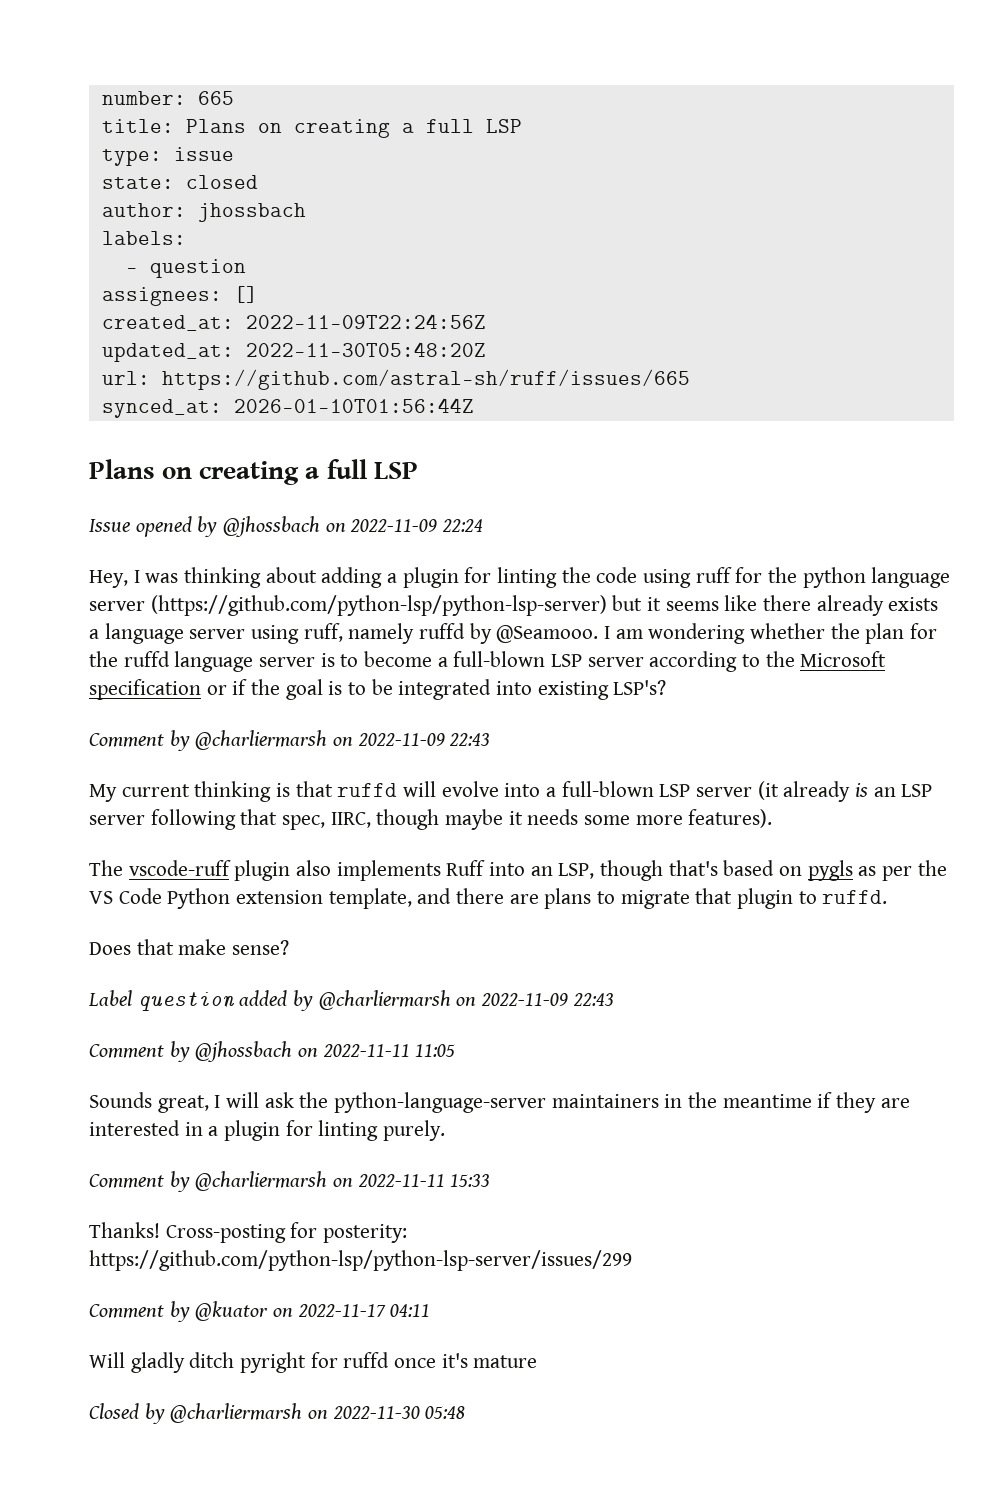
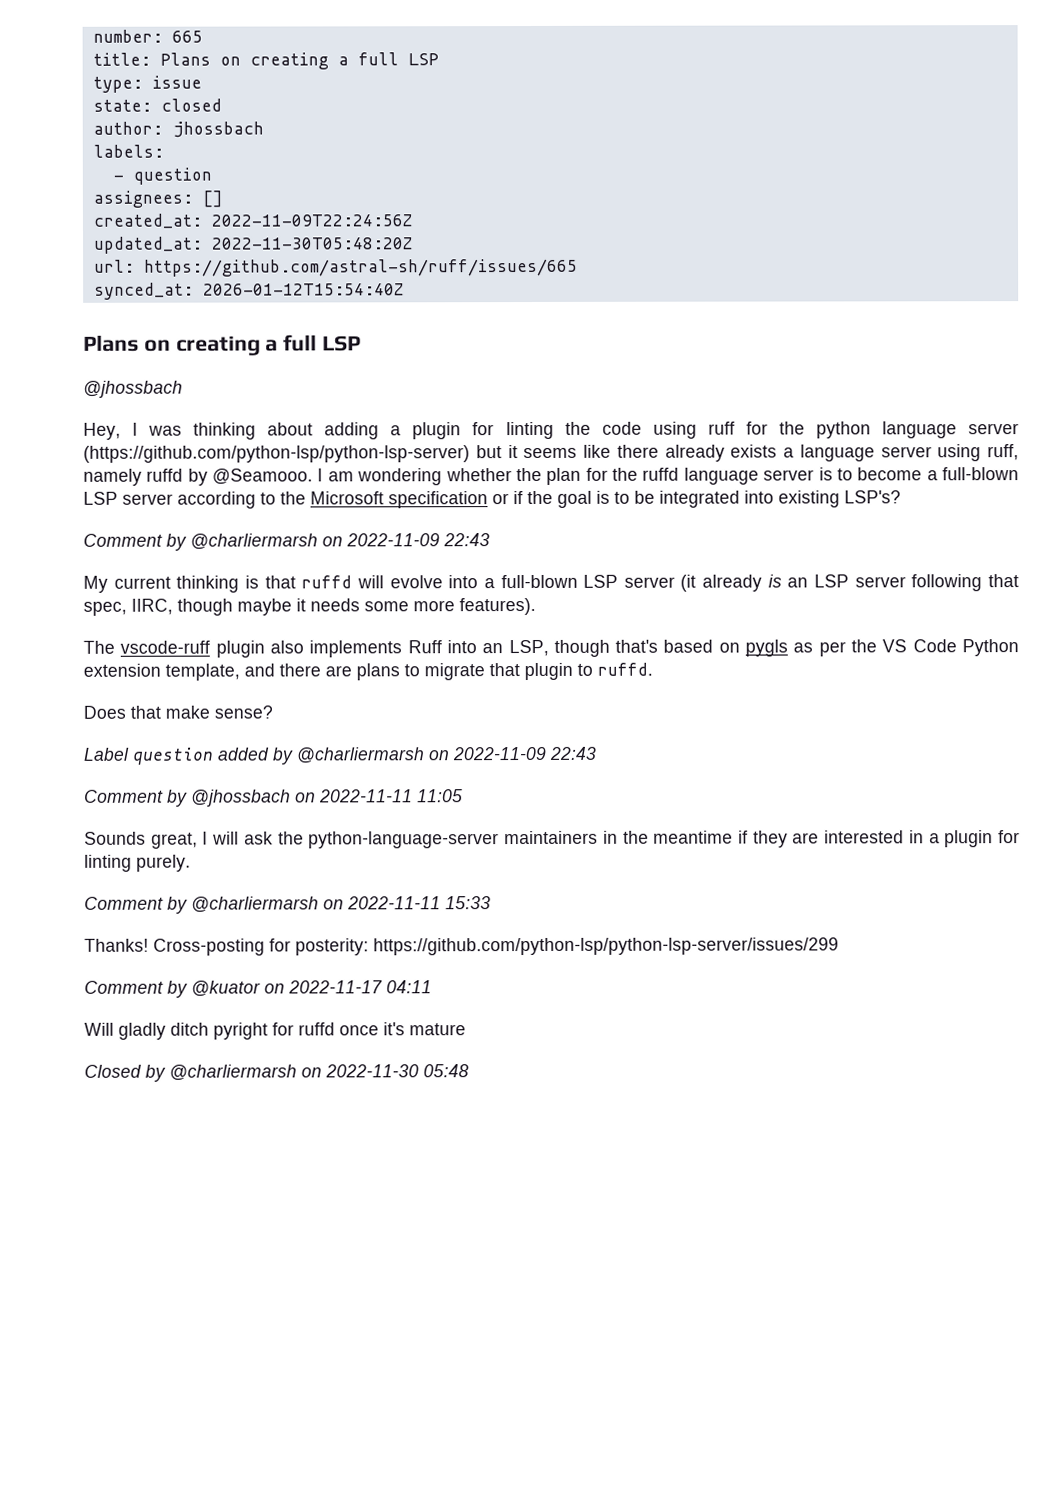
- synced_at: 2026-01-10T01:56:44Z
+ synced_at: 2026-01-12T15:54:40Z
  Plans on creating a full LSP
- Issue opened by @jhossbach on 2022-11-09 22:24
+ @jhossbach

